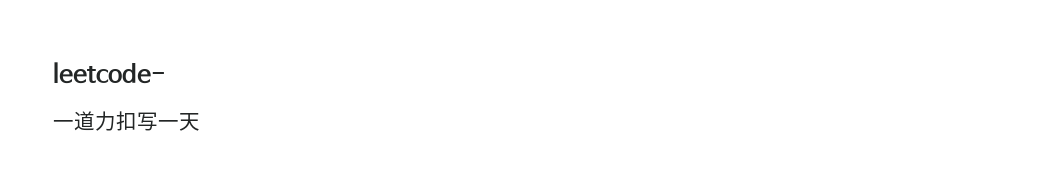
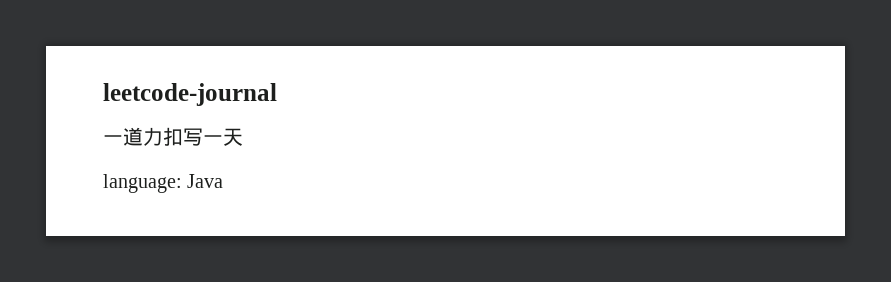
- leetcode-
+ leetcode-journal
+ language: Java

